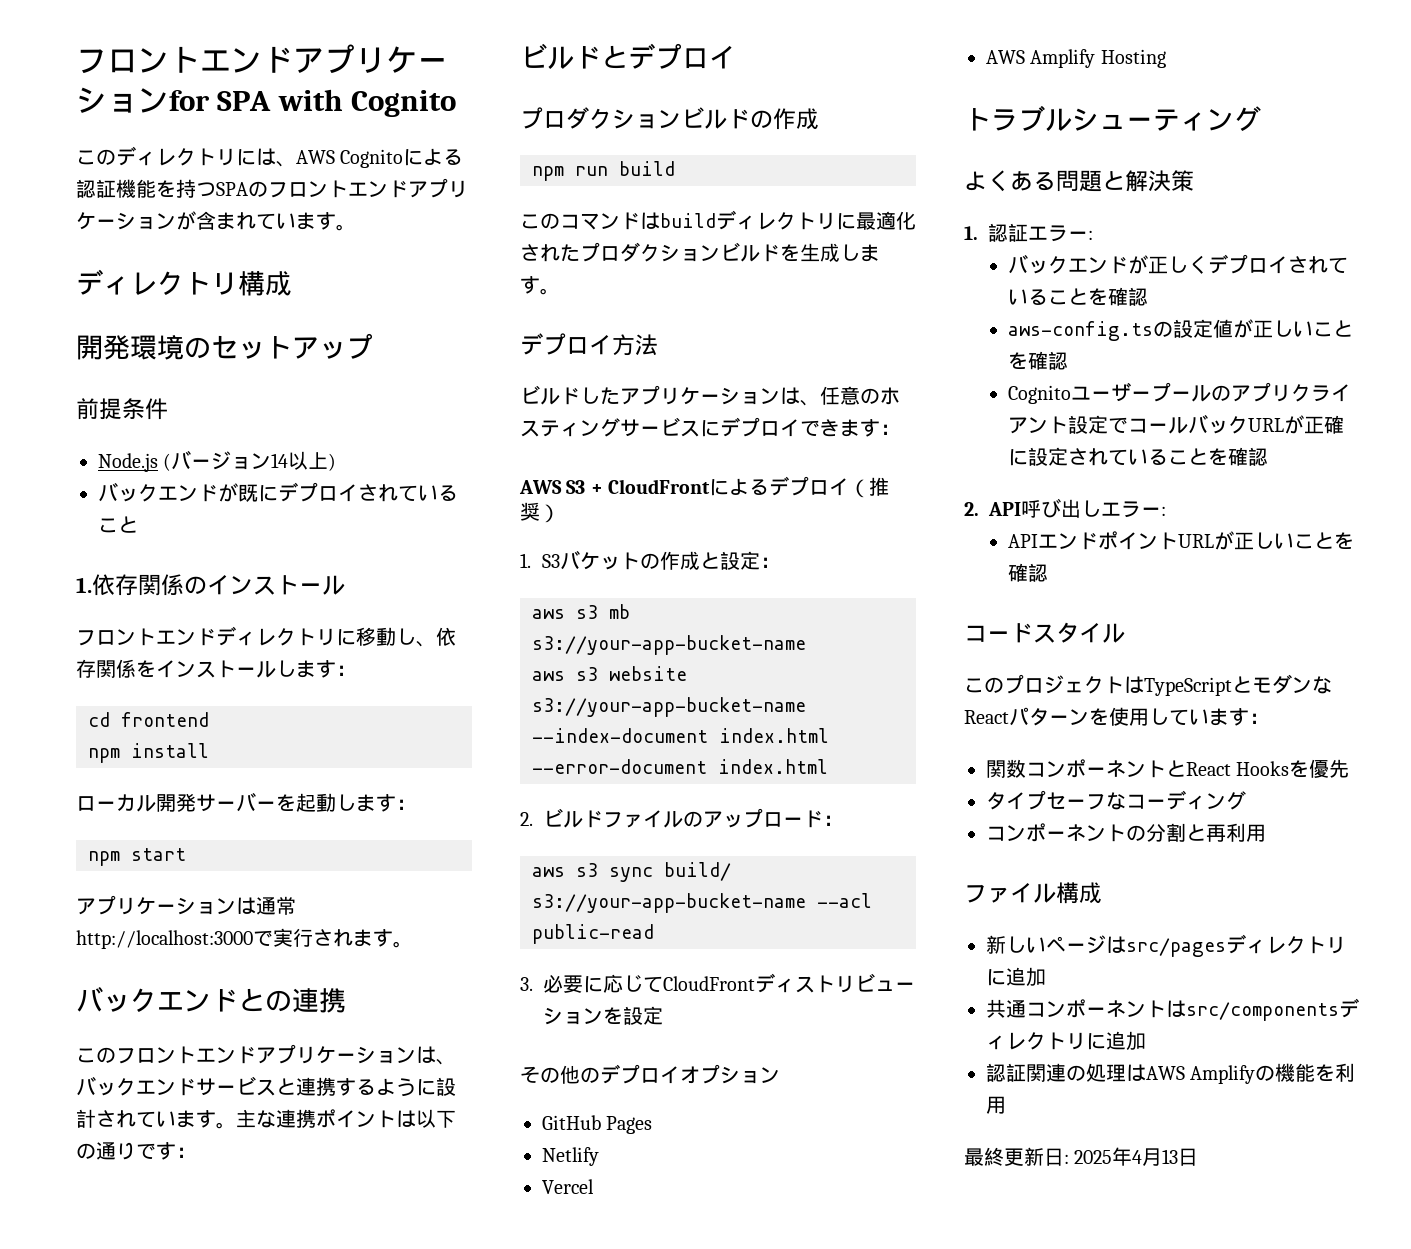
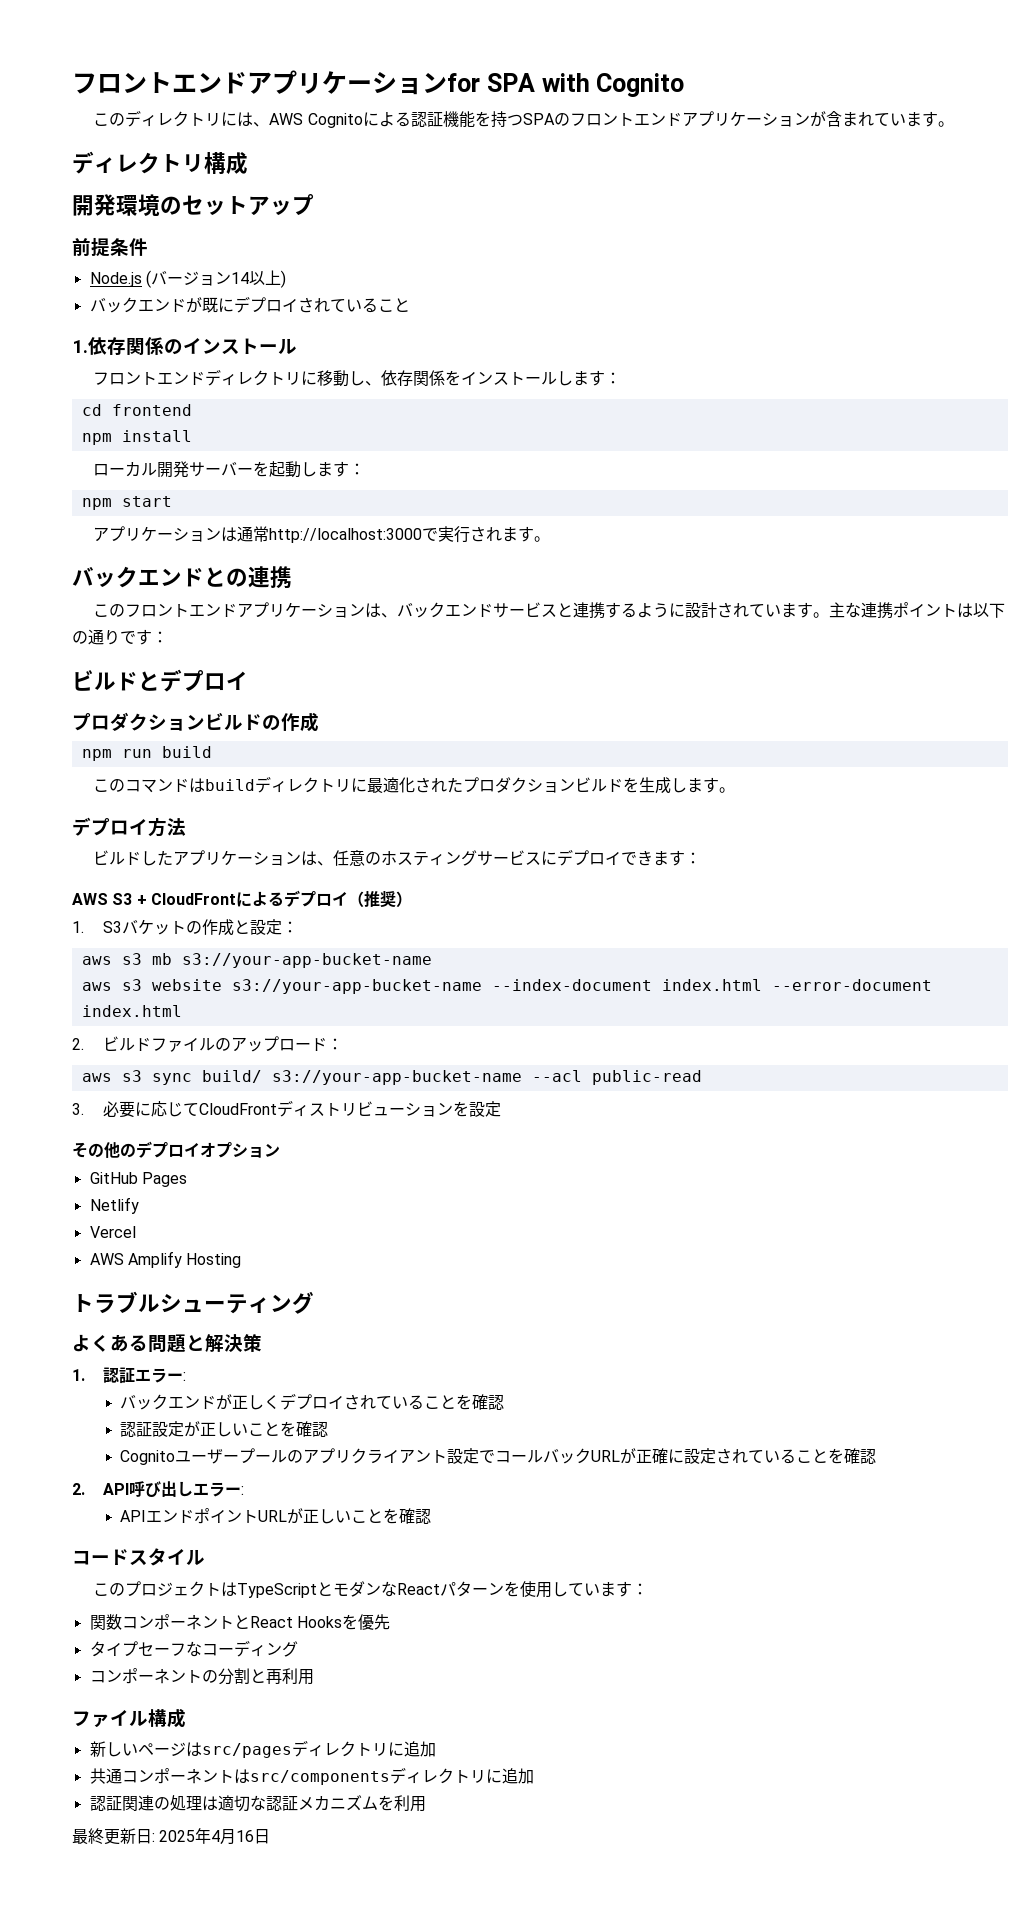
- aws-config.tsの設定値が正しいことを確認
+ 認証設定が正しいことを確認
- 認証関連の処理はAWS Amplifyの機能を利用
+ 認証関連の処理は適切な認証メカニズムを利用
- 最終更新日: 2025年4月13日
+ 最終更新日: 2025年4月16日

